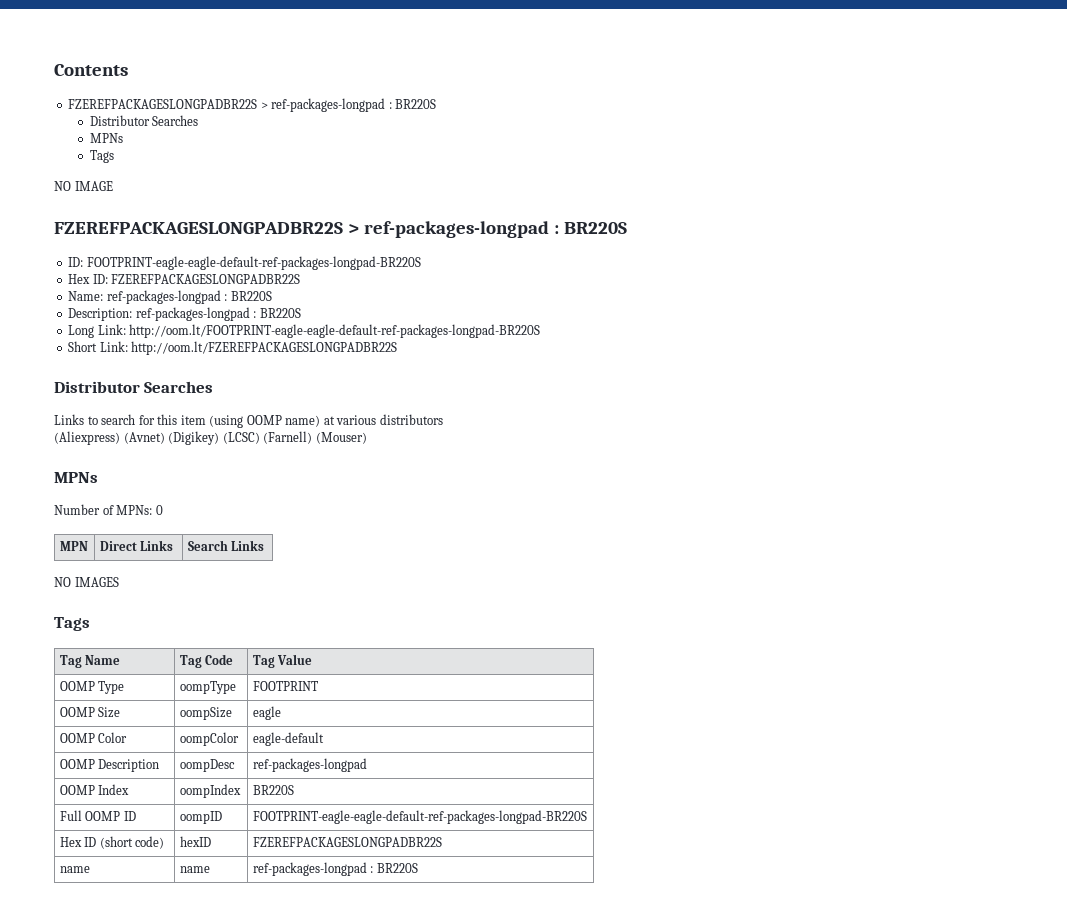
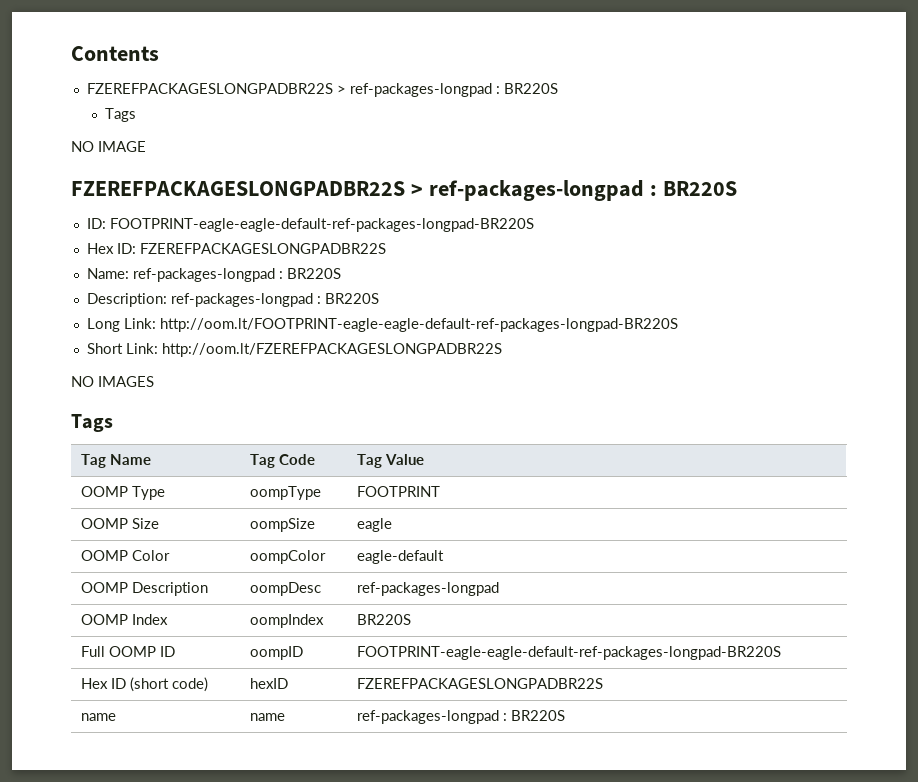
  Contents
  FZEREFPACKAGESLONGPADBR22S > ref-packages-longpad : BR220S
- Distributor Searches
- MPNs
  Short Link: http://oom.lt/FZEREFPACKAGESLONGPADBR22S
- Distributor Searches
- Links to search for this item (using OOMP name) at various distributors
- (Aliexpress) (Avnet) (Digikey) (LCSC) (Farnell) (Mouser)
- MPNs
- Number of MPNs: 0
- MPN | Direct Links | Search Links

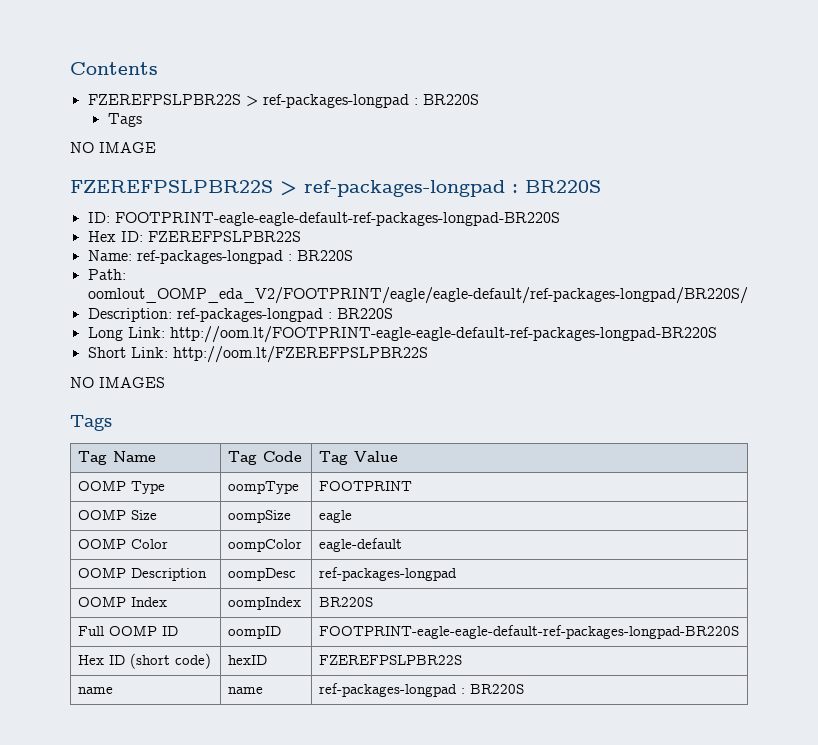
  Contents
- FZEREFPACKAGESLONGPADBR22S > ref-packages-longpad : BR220S
+ FZEREFPSLPBR22S > ref-packages-longpad : BR220S
  NO IMAGE
- FZEREFPACKAGESLONGPADBR22S > ref-packages-longpad : BR220S
+ FZEREFPSLPBR22S > ref-packages-longpad : BR220S
- Hex ID: FZEREFPACKAGESLONGPADBR22S
+ Hex ID: FZEREFPSLPBR22S
+ Path: oomlout_OOMP_eda_V2/FOOTPRINT/eagle/eagle-default/ref-packages-longpad/BR220S/
- Short Link: http://oom.lt/FZEREFPACKAGESLONGPADBR22S
+ Short Link: http://oom.lt/FZEREFPSLPBR22S
- Hex ID (short code) | hexID | FZEREFPACKAGESLONGPADBR22S
+ Hex ID (short code) | hexID | FZEREFPSLPBR22S

